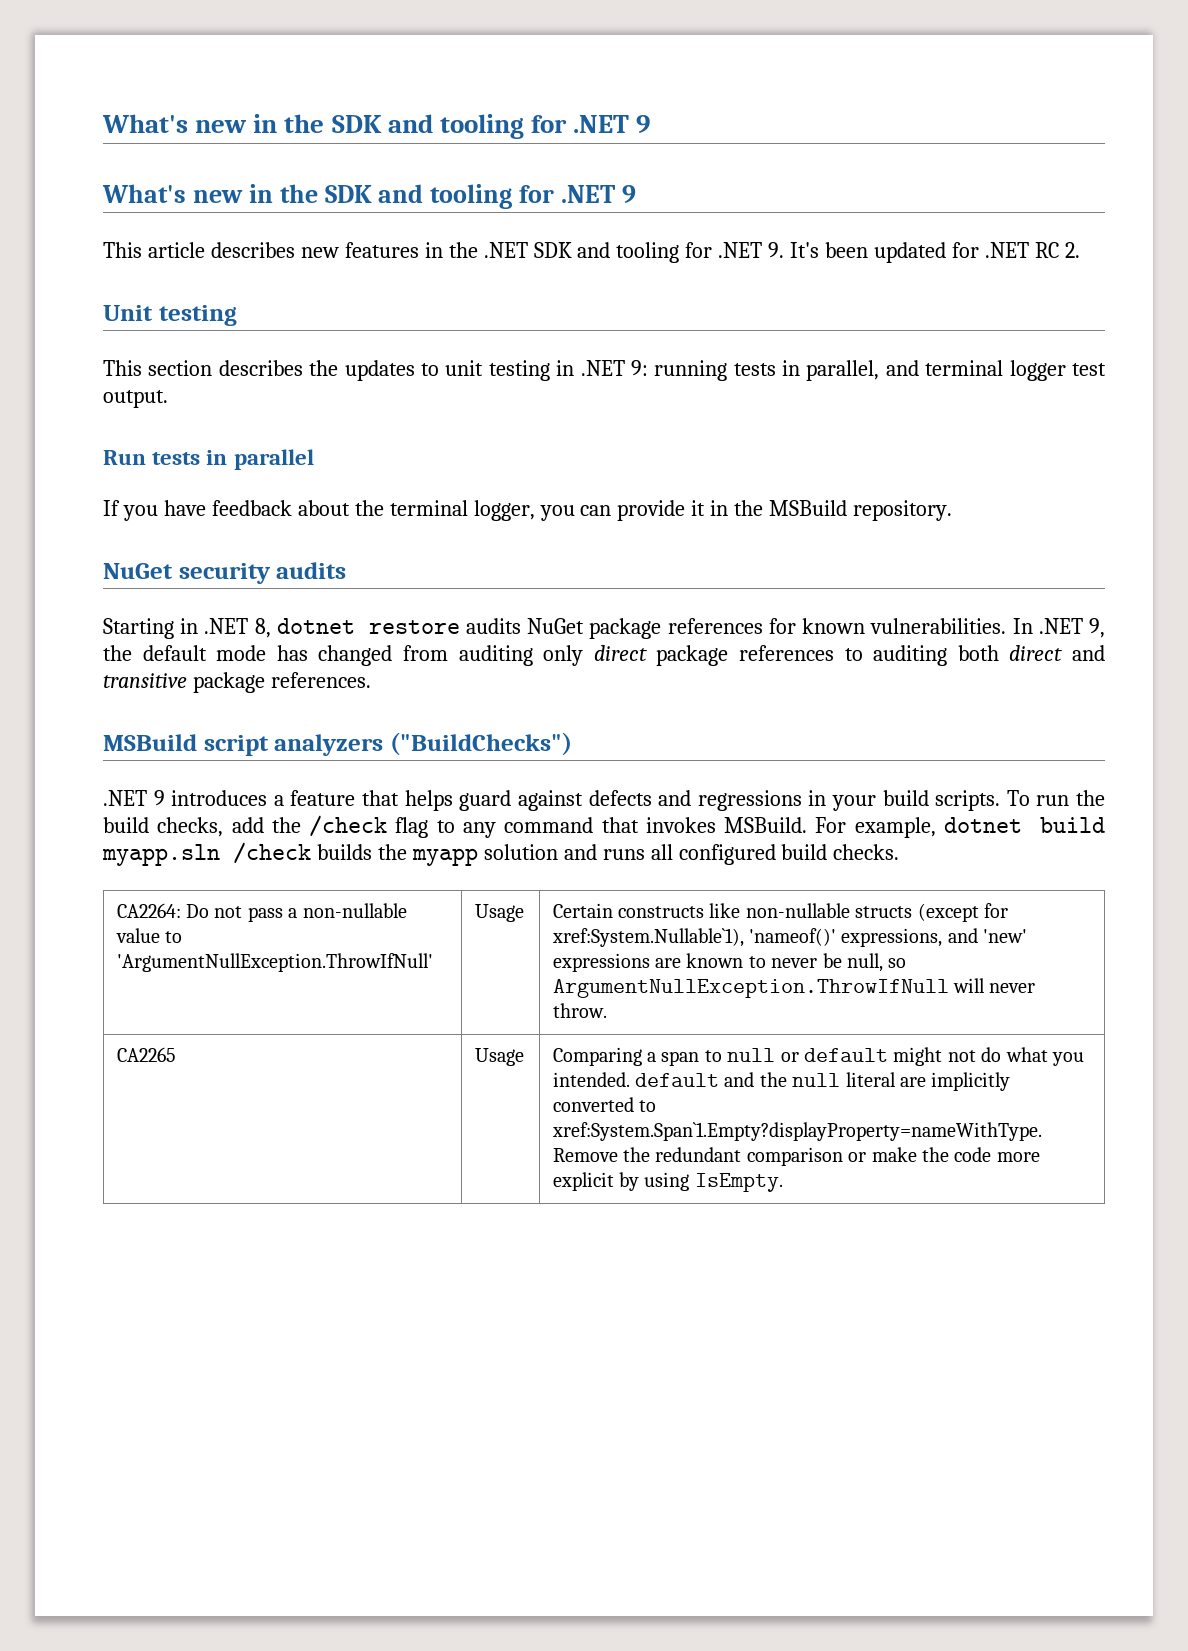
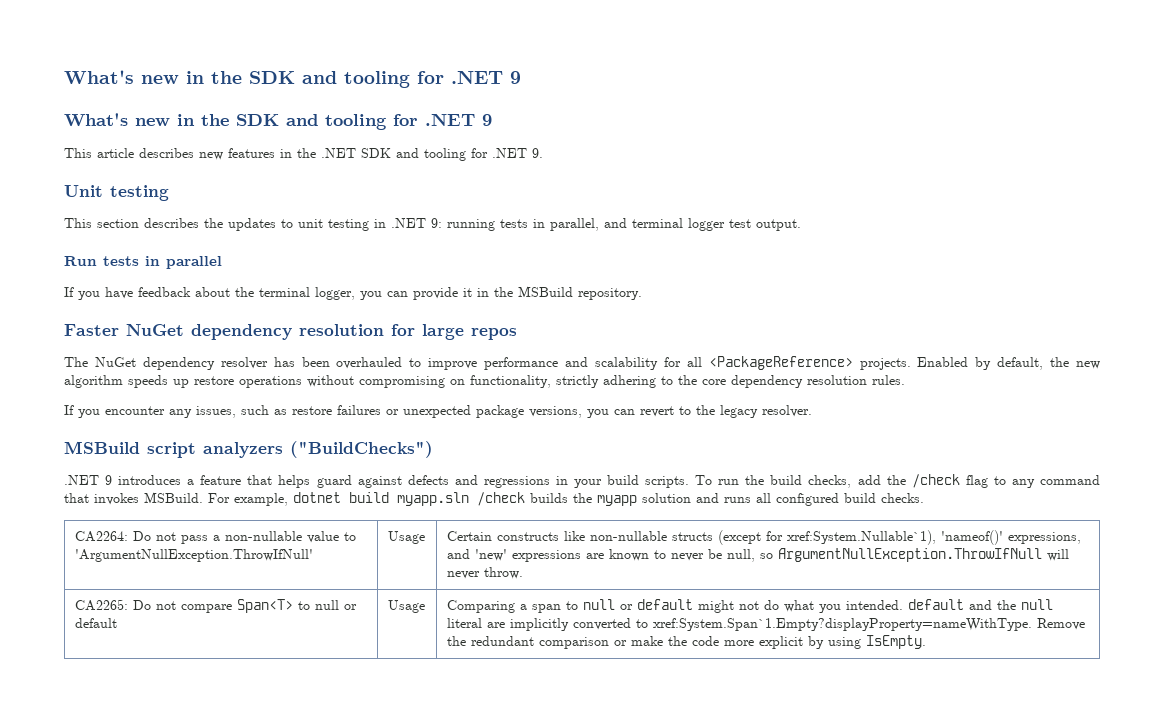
- This article describes new features in the .NET SDK and tooling for .NET 9. It's been updated for .NET RC 2.
+ This article describes new features in the .NET SDK and tooling for .NET 9.
- NuGet security audits
- Starting in .NET 8, dotnet restore audits NuGet package references for known vulnerabilities. In .NET 9, the default mode has changed from auditing only direct package references to auditing both direct and transitive package references.
+ Faster NuGet dependency resolution for large repos
+ The NuGet dependency resolver has been overhauled to improve performance and scalability for all <PackageReference> projects. Enabled by default, the new algorithm speeds up restore operations without compromising on functionality, strictly adhering to the core dependency resolution rules.
+ If you encounter any issues, such as restore failures or unexpected package versions, you can revert to the legacy resolver.
- CA2265
+ CA2265: Do not compare Span<T> to null or default

